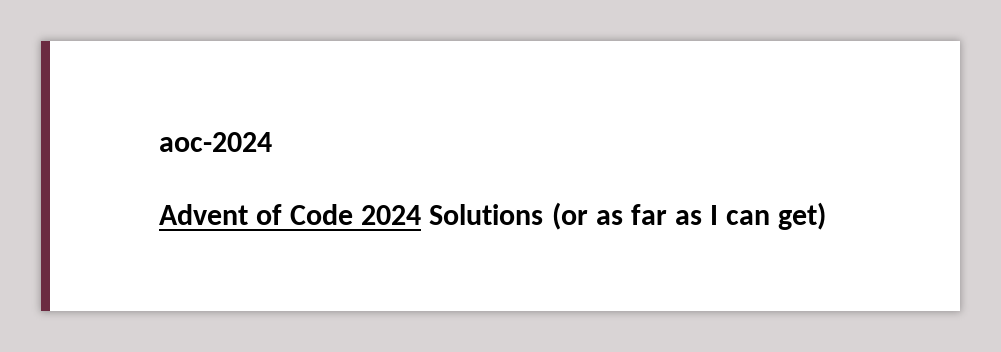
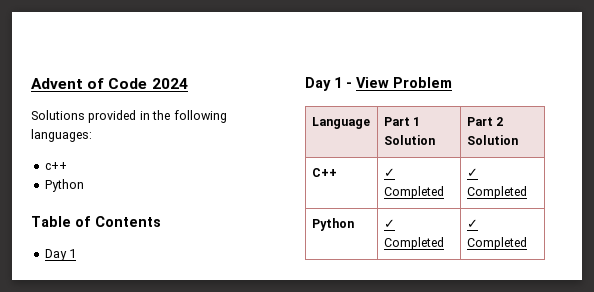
- aoc-2024
- Advent of Code 2024 Solutions (or as far as I can get)
+ Advent of Code 2024
+ Solutions provided in the following languages:
+ c++
+ Python
+ Table of Contents
+ Day 1
+ Day 1 - View Problem
+ Language | Part 1 Solution | Part 2 Solution
+ C++ | ✓ Completed | ✓ Completed
+ Python | ✓ Completed | ✓ Completed

